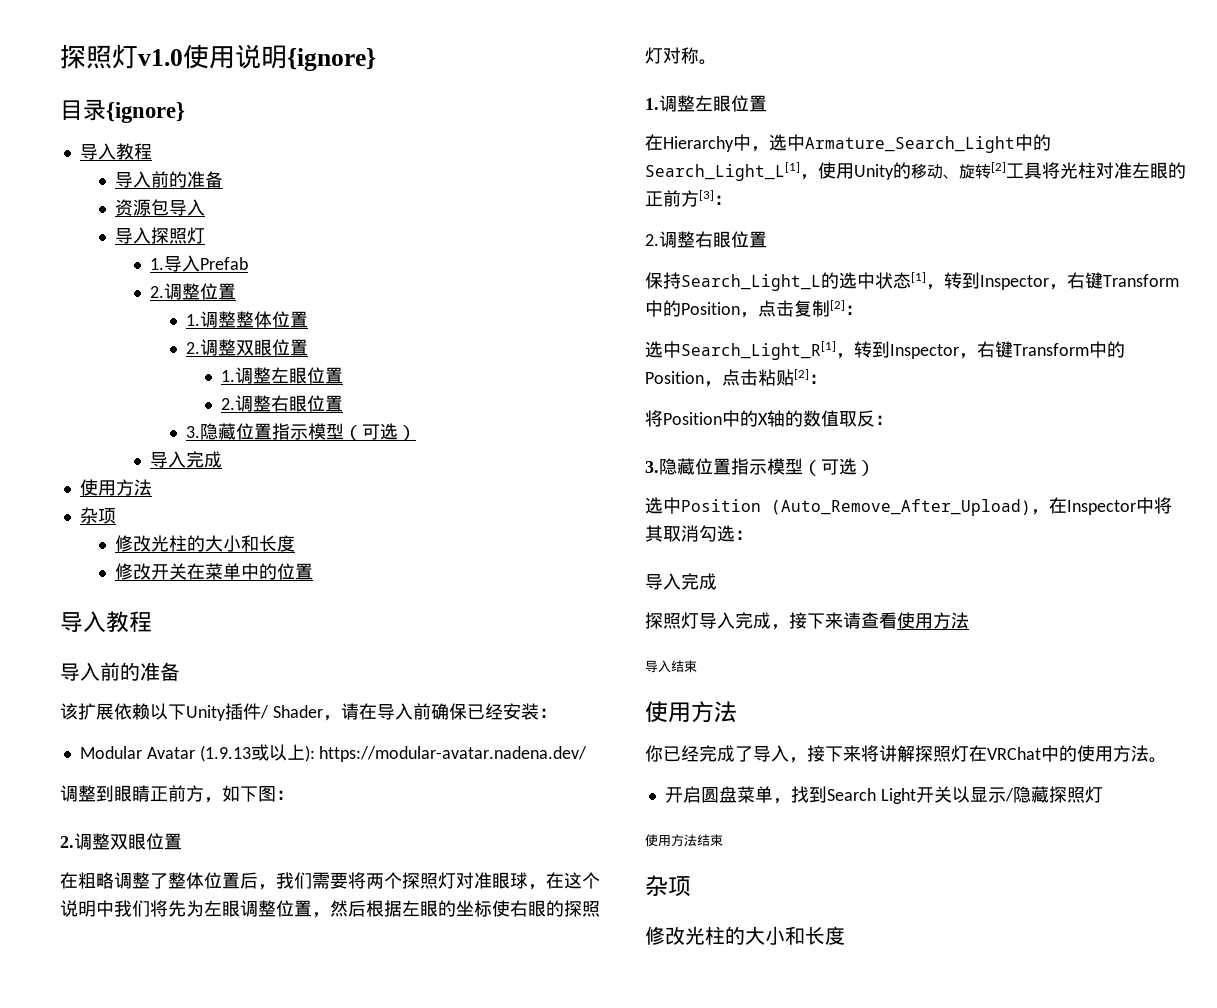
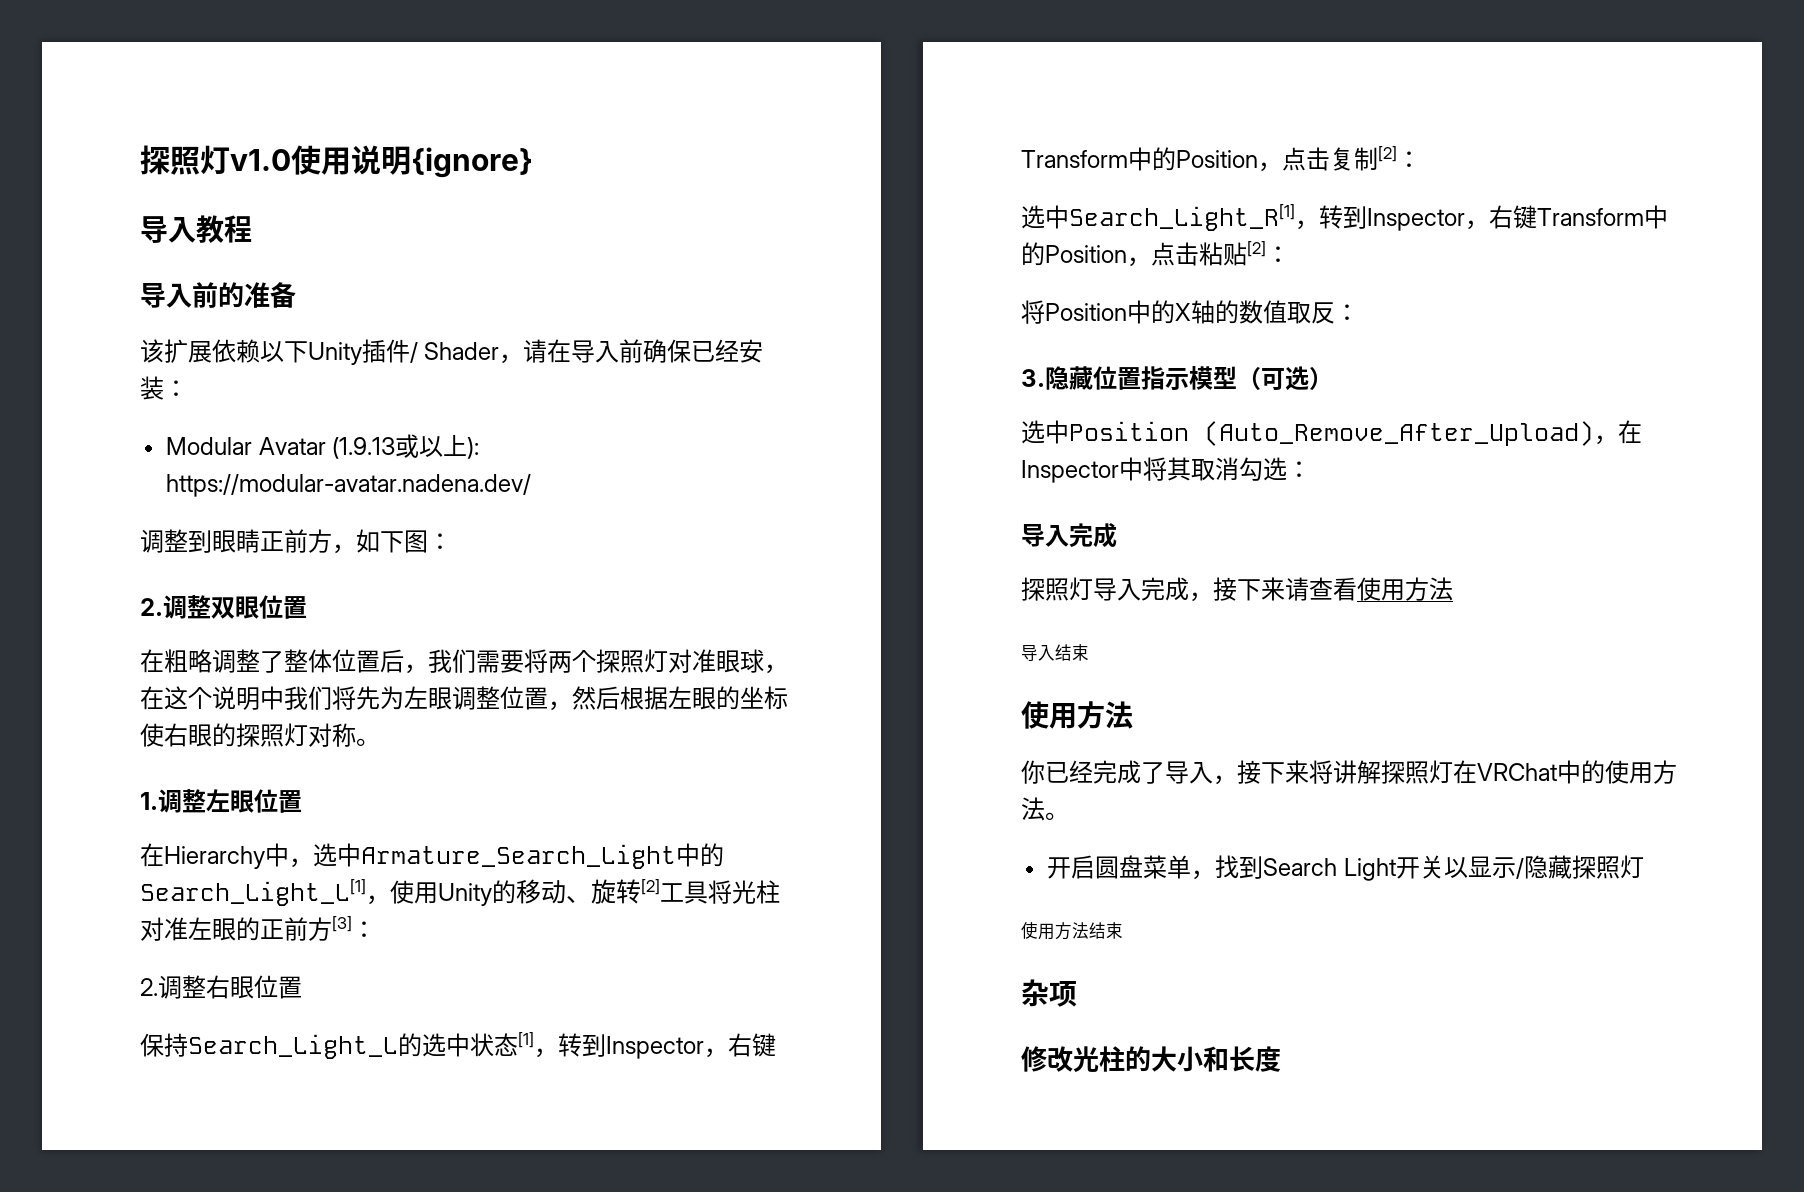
- 目录{ignore}
- 导入教程
- 导入前的准备
- 资源包导入
- 导入探照灯
- 1.导入Prefab
- 2.调整位置
- 1.调整整体位置
- 2.调整双眼位置
- 1.调整左眼位置
- 2.调整右眼位置
- 3.隐藏位置指示模型（可选）
- 导入完成
- 使用方法
- 杂项
- 修改光柱的大小和长度
- 修改开关在菜单中的位置

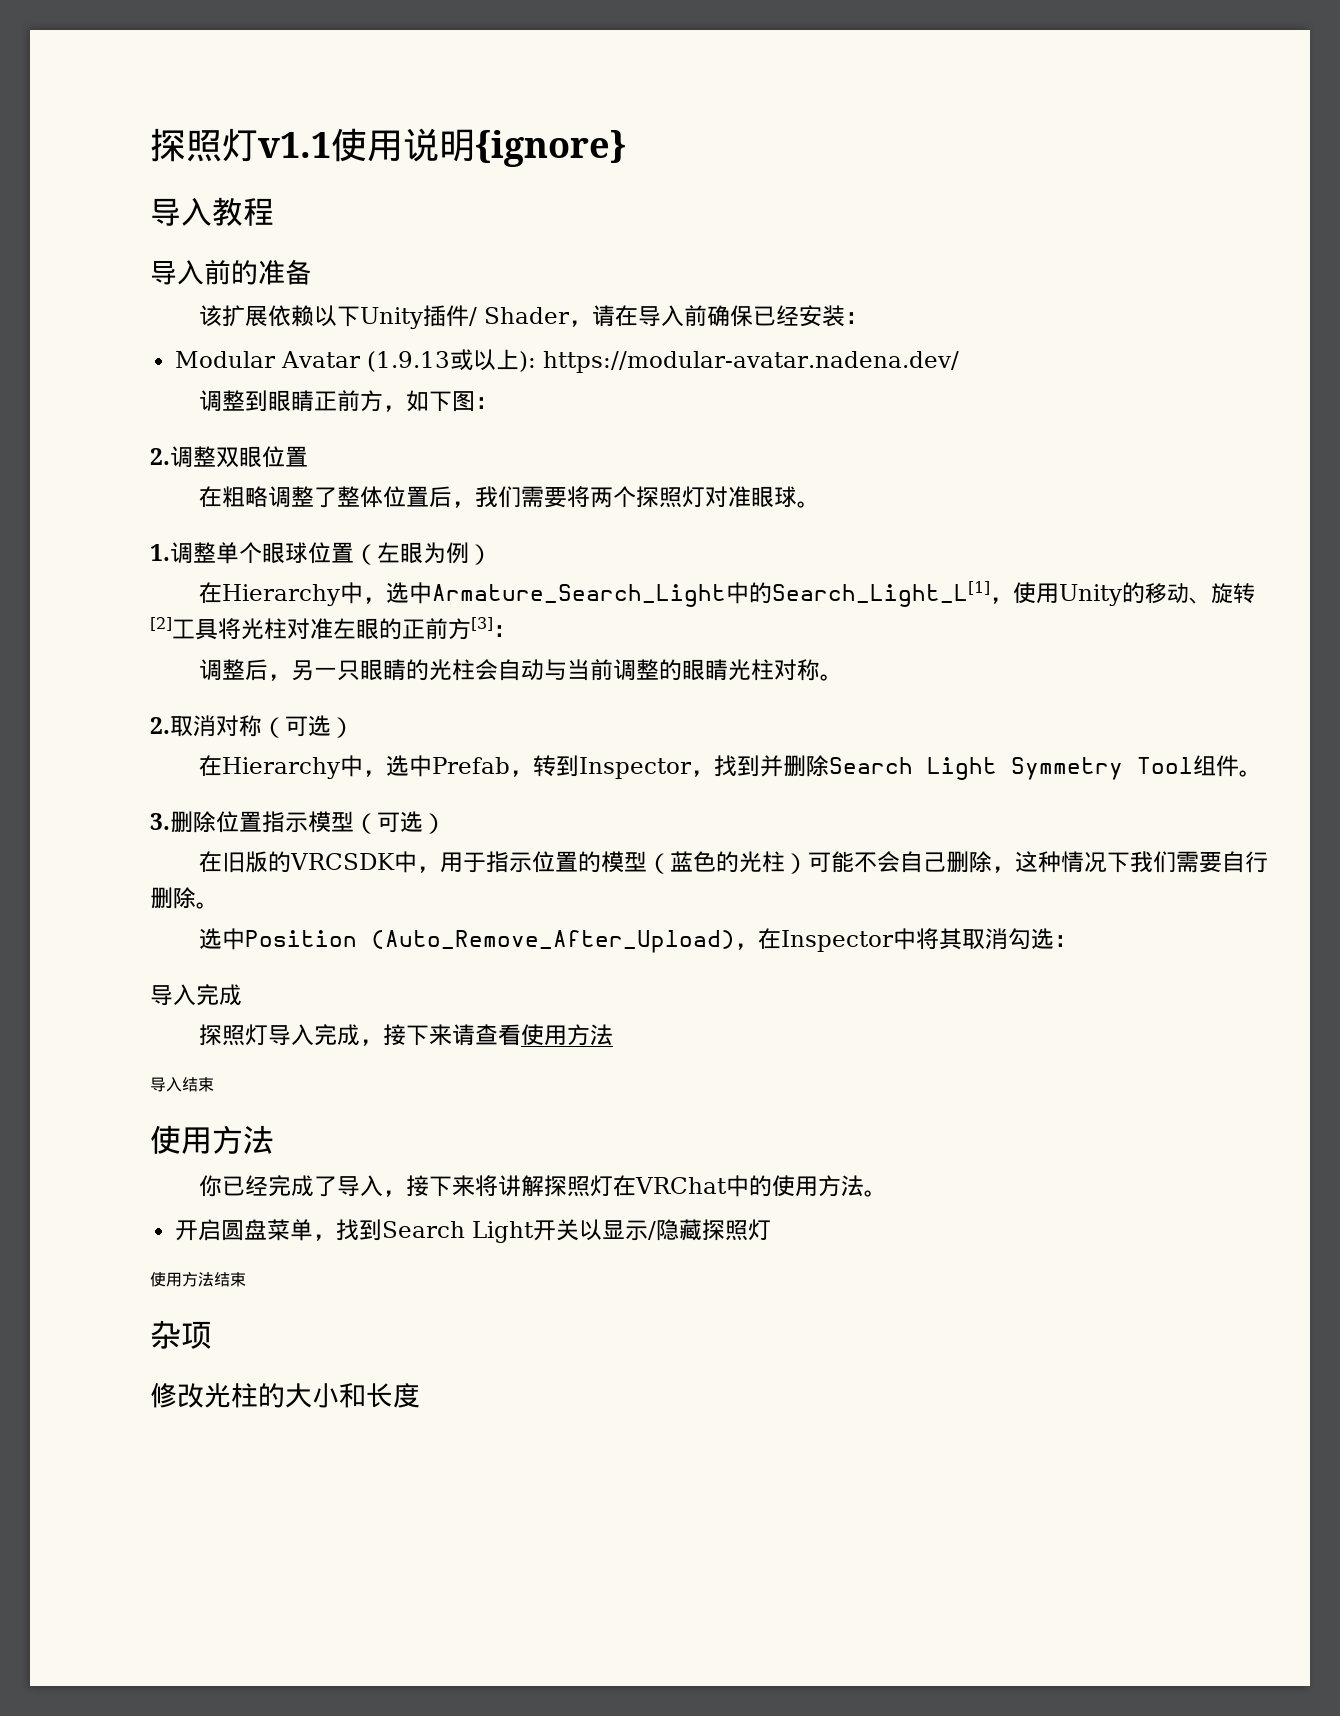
- 探照灯v1.0使用说明{ignore}
+ 探照灯v1.1使用说明{ignore}
- 在粗略调整了整体位置后，我们需要将两个探照灯对准眼球，在这个说明中我们将先为左眼调整位置，然后根据左眼的坐标使右眼的探照灯对称。
- 1.调整左眼位置
+ 在粗略调整了整体位置后，我们需要将两个探照灯对准眼球。
+ 1.调整单个眼球位置（左眼为例）
- 2.调整右眼位置
- 保持Search_Light_L的选中状态[1]，转到Inspector，右键Transform中的Position，点击复制[2]：
- 选中Search_Light_R[1]，转到Inspector，右键Transform中的Position，点击粘贴[2]：
- 将Position中的X轴的数值取反：
+ 调整后，另一只眼睛的光柱会自动与当前调整的眼睛光柱对称。
+ 2.取消对称（可选）
+ 在Hierarchy中，选中Prefab，转到Inspector，找到并删除Search Light Symmetry Tool组件。
- 3.隐藏位置指示模型（可选）
+ 3.删除位置指示模型（可选）
+ 在旧版的VRCSDK中，用于指示位置的模型（蓝色的光柱）可能不会自己删除，这种情况下我们需要自行删除。

